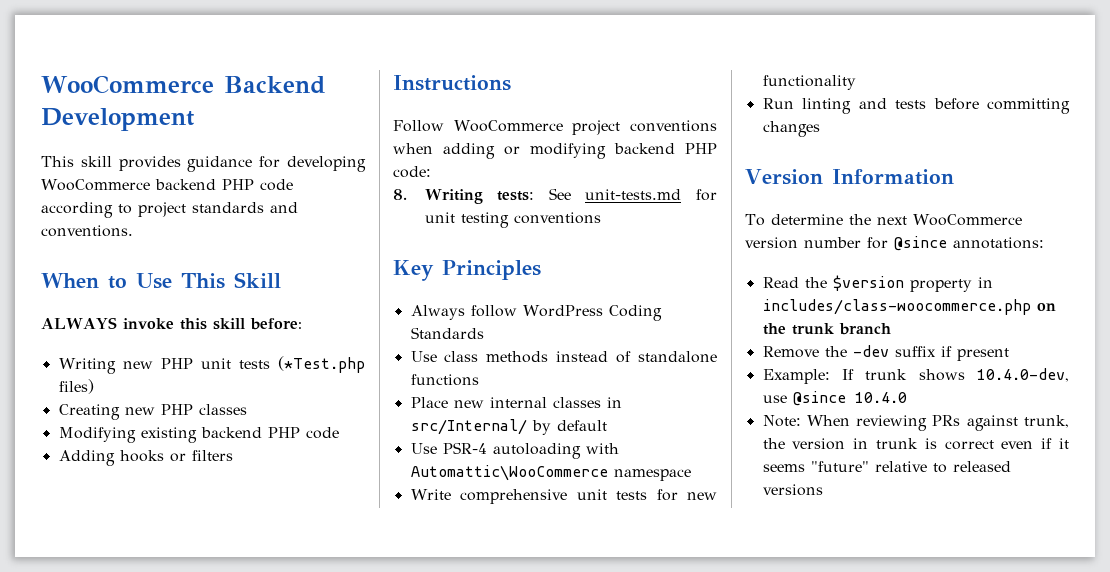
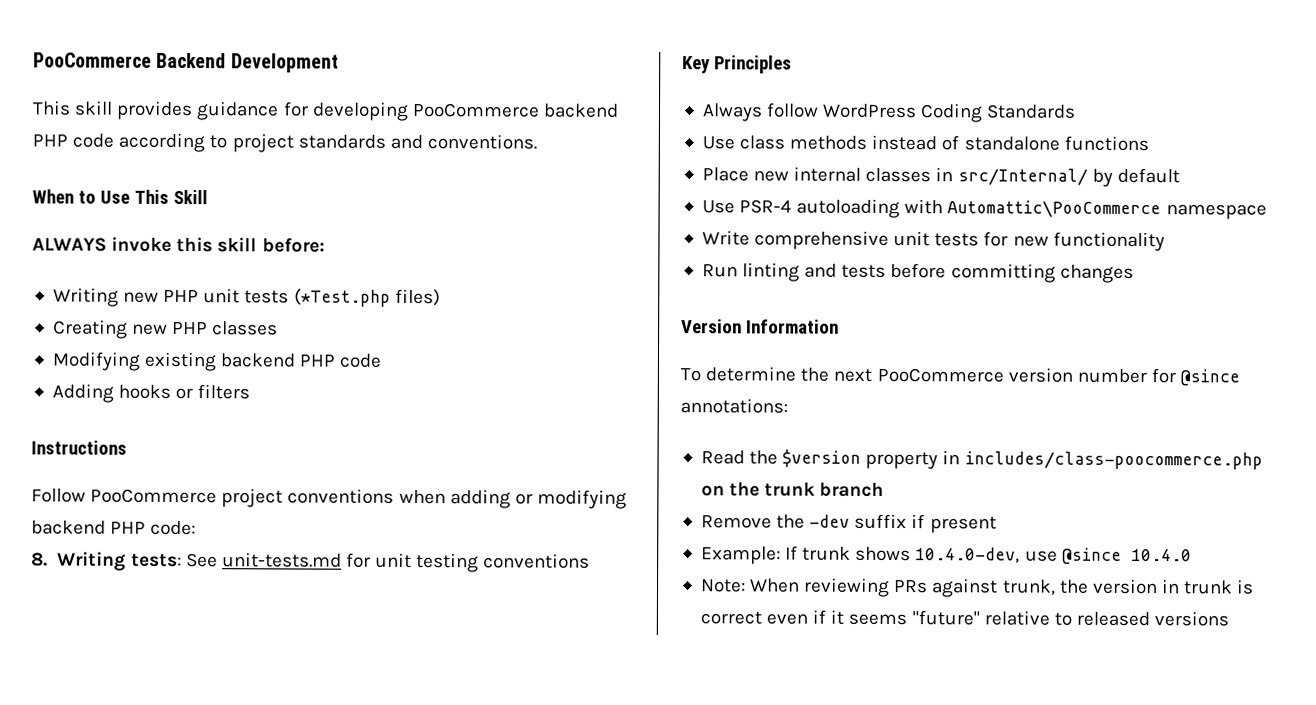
- WooCommerce Backend Development
+ PooCommerce Backend Development
- This skill provides guidance for developing WooCommerce backend PHP code according to project standards and conventions.
+ This skill provides guidance for developing PooCommerce backend PHP code according to project standards and conventions.
- Follow WooCommerce project conventions when adding or modifying backend PHP code:
+ Follow PooCommerce project conventions when adding or modifying backend PHP code:
- Use PSR-4 autoloading with Automattic\WooCommerce namespace
+ Use PSR-4 autoloading with Automattic\PooCommerce namespace
- To determine the next WooCommerce version number for @since annotations:
+ To determine the next PooCommerce version number for @since annotations:
- Read the $version property in includes/class-woocommerce.php on the trunk branch
+ Read the $version property in includes/class-poocommerce.php on the trunk branch

